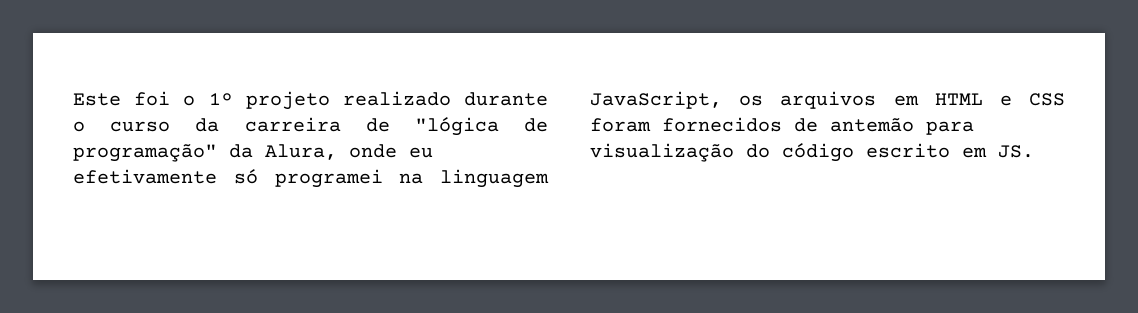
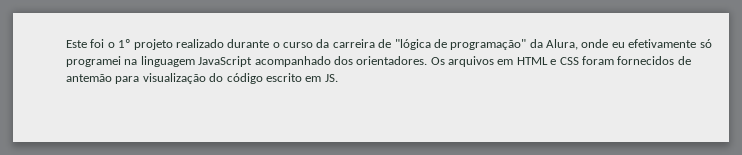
- Este foi o 1º projeto realizado durante o curso da carreira de "lógica de programação" da Alura, onde eu efetivamente só programei na linguagem JavaScript, os arquivos em HTML e CSS foram fornecidos de antemão para visualização do código escrito em JS.
+ Este foi o 1º projeto realizado durante o curso da carreira de "lógica de programação" da Alura, onde eu efetivamente só programei na linguagem JavaScript acompanhado dos orientadores. Os arquivos em HTML e CSS foram fornecidos de antemão para visualização do código escrito em JS.

